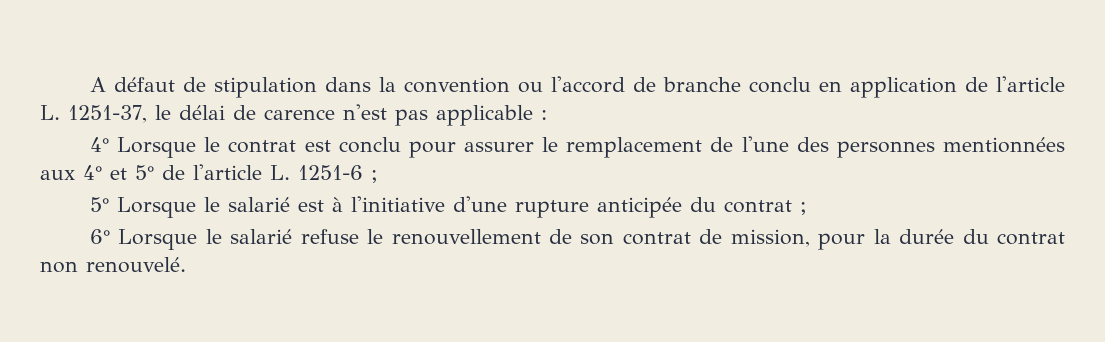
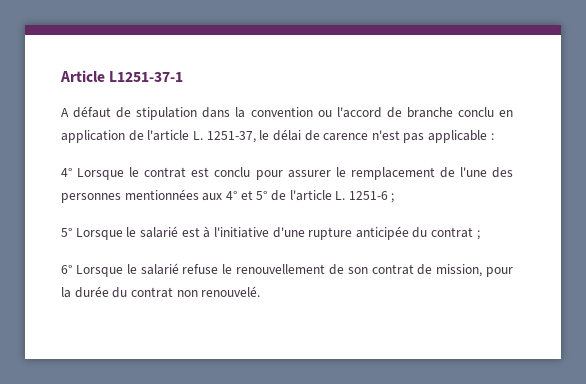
+ Article L1251-37-1

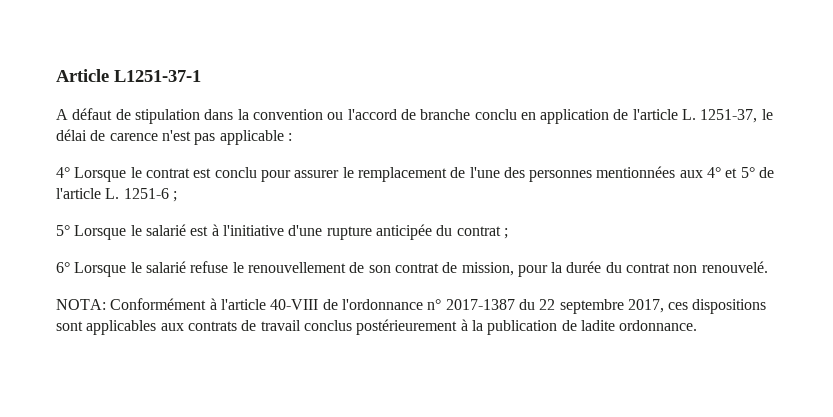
+ NOTA: Conformément à l'article 40-VIII de l'ordonnance n° 2017-1387 du 22 septembre 2017, ces dispositions sont applicables aux contrats de travail conclus postérieurement à la publication de ladite ordonnance.

